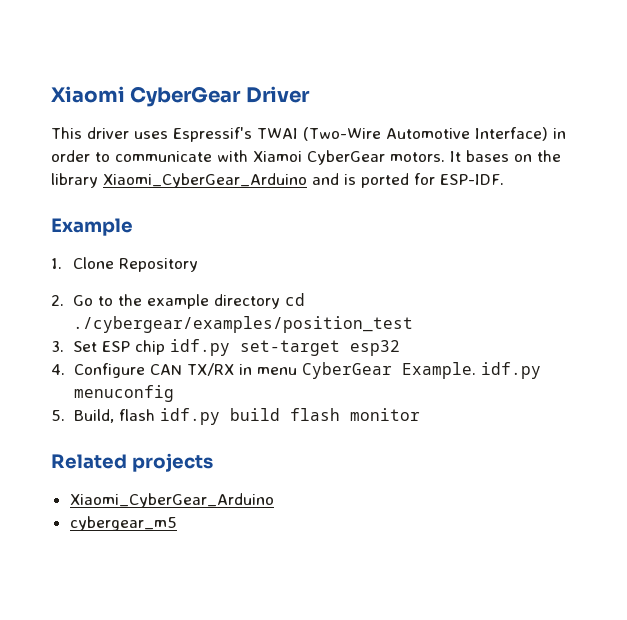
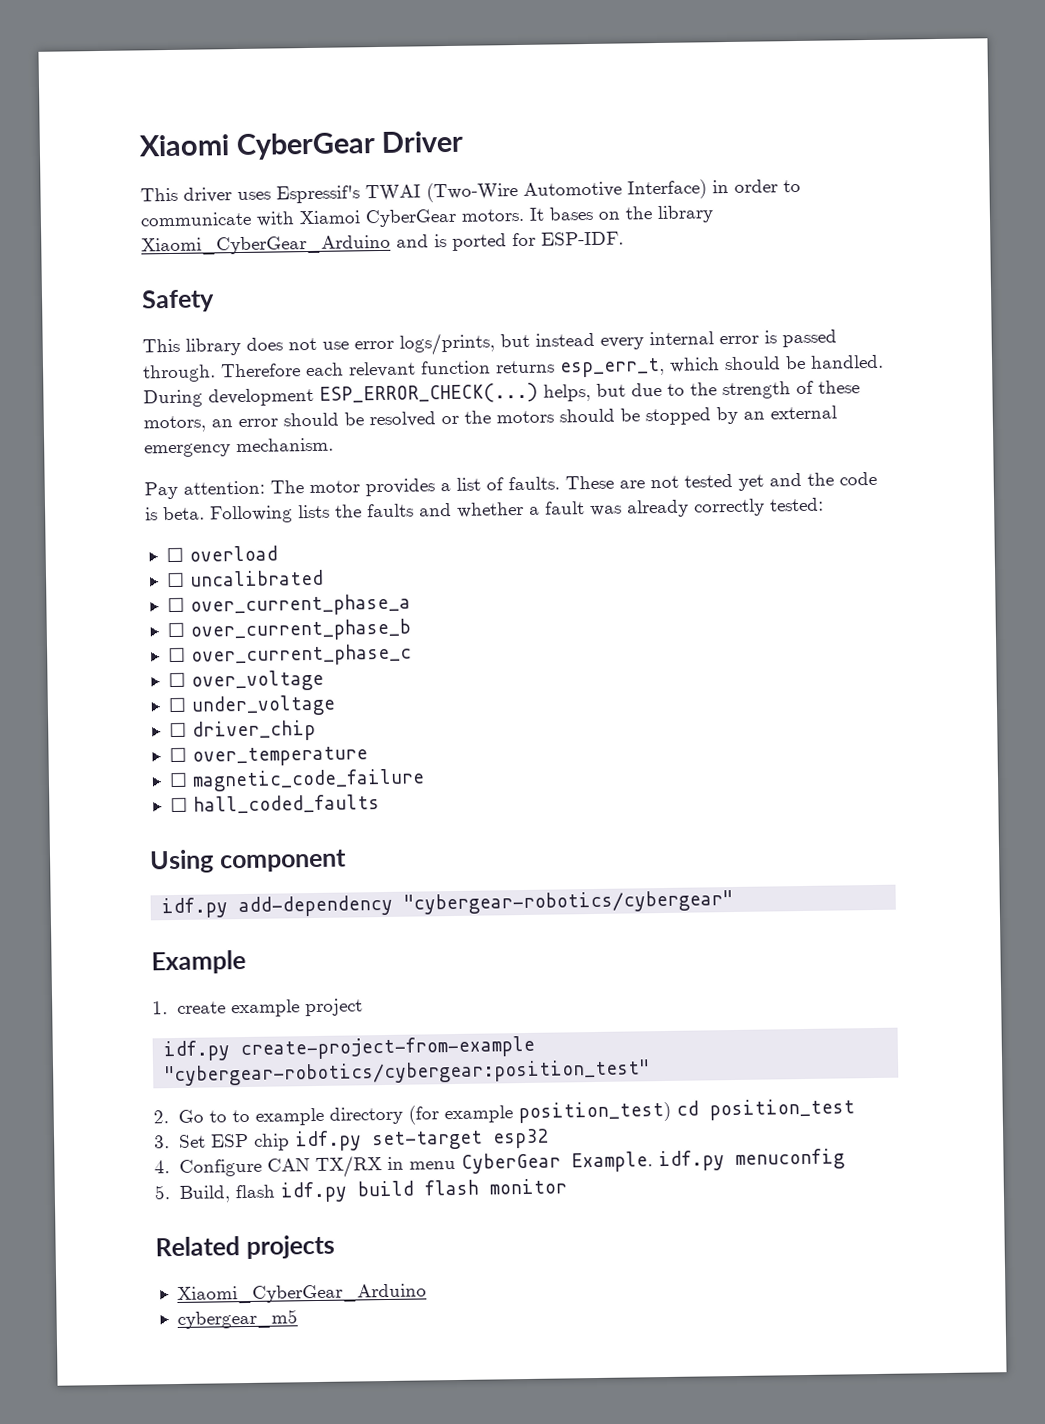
+ Safety
+ This library does not use error logs/prints, but instead every internal error is passed through. Therefore each relevant function returns esp_err_t, which should be handled. During development ESP_ERROR_CHECK(...) helps, but due to the strength of these motors, an error should be resolved or the motors should be stopped by an external emergency mechanism.
+ Pay attention: The motor provides a list of faults. These are not tested yet and the code is beta. Following lists the faults and whether a fault was already correctly tested:
+ ☐ overload
+ ☐ uncalibrated
+ ☐ over_current_phase_a
+ ☐ over_current_phase_b
+ ☐ over_current_phase_c
+ ☐ over_voltage
+ ☐ under_voltage
+ ☐ driver_chip
+ ☐ over_temperature
+ ☐ magnetic_code_failure
+ ☐ hall_coded_faults
+ Using component
+ idf.py add-dependency "cybergear-robotics/cybergear"
  Example
- 1. Clone Repository
+ 1. create example project
+ idf.py create-project-from-example "cybergear-robotics/cybergear:position_test"
- 2. Go to the example directory cd ./cybergear/examples/position_test
+ 2. Go to to example directory (for example position_test) cd position_test

